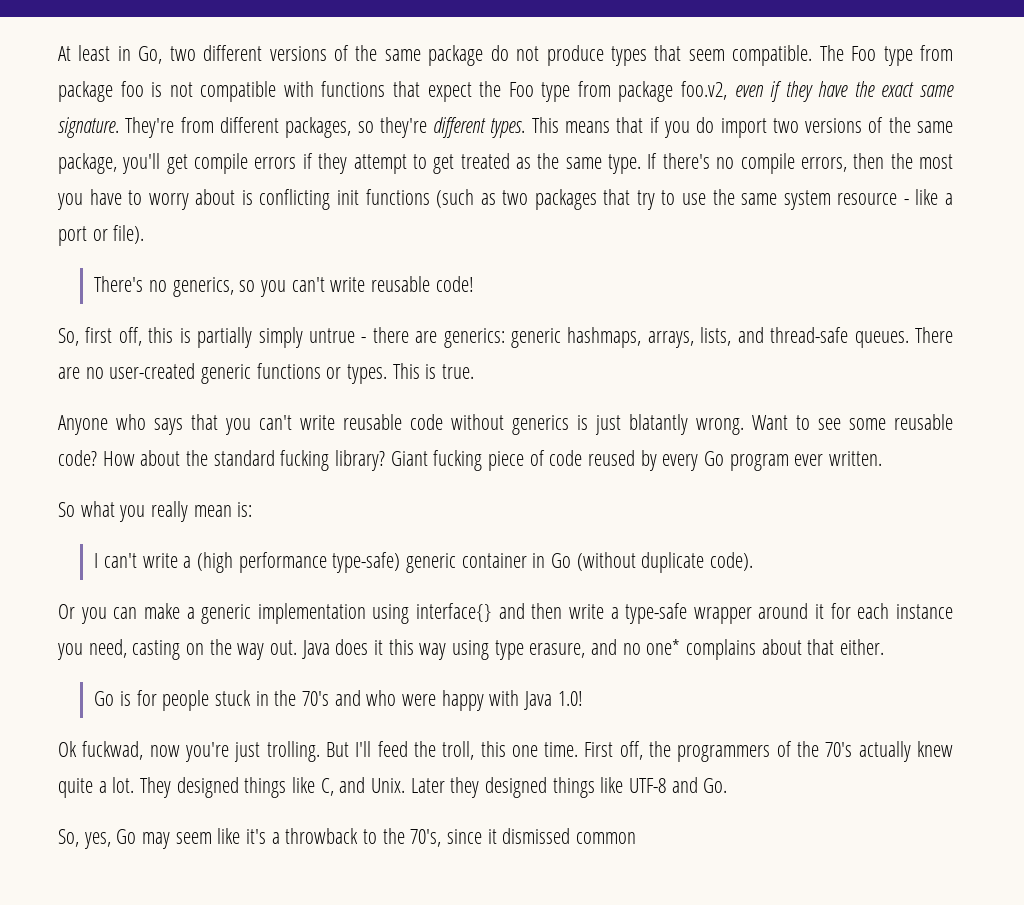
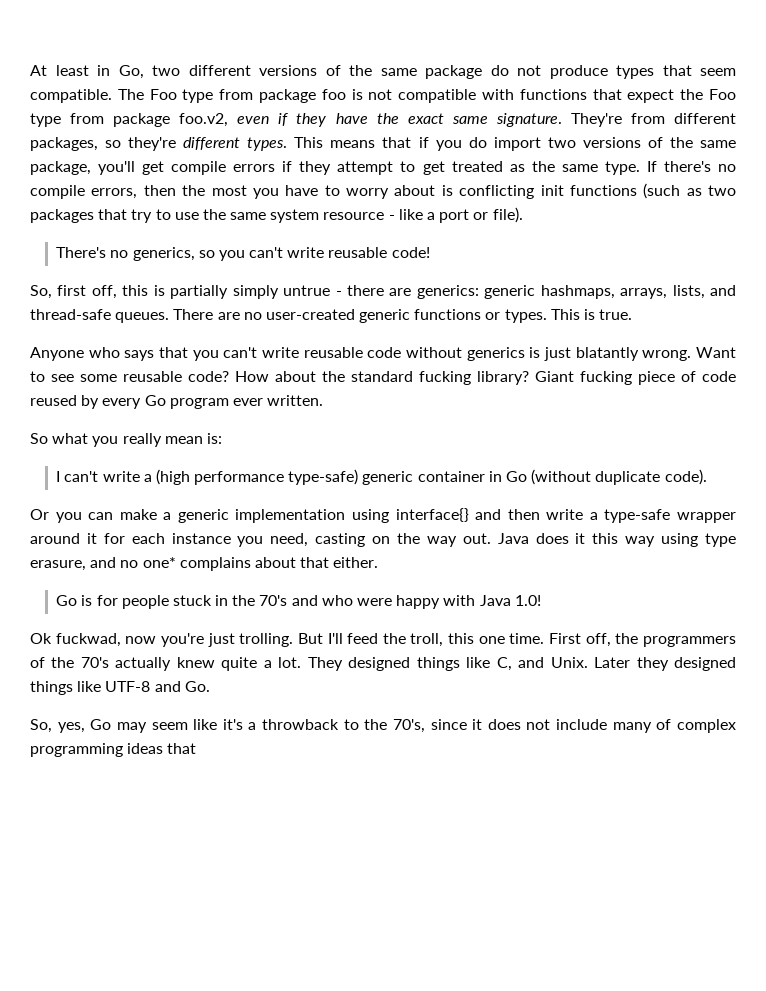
- So, yes, Go may seem like it's a throwback to the 70's, since it dismissed common
+ So, yes, Go may seem like it's a throwback to the 70's, since it does not include many of complex programming ideas that

